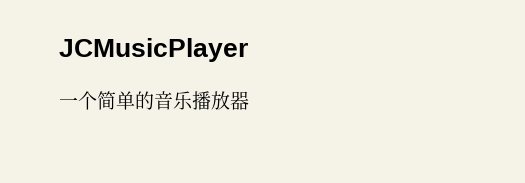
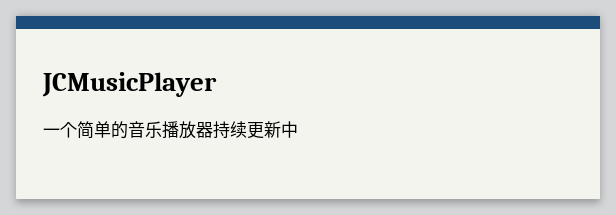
- 一个简单的音乐播放器
+ 一个简单的音乐播放器持续更新中

